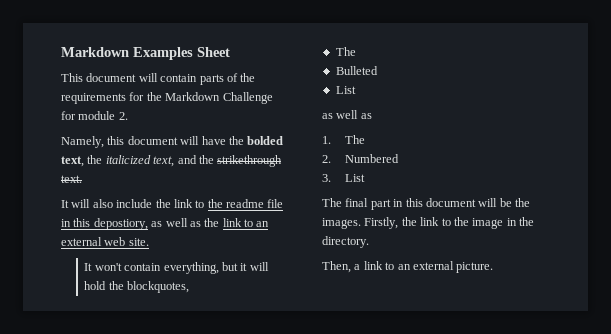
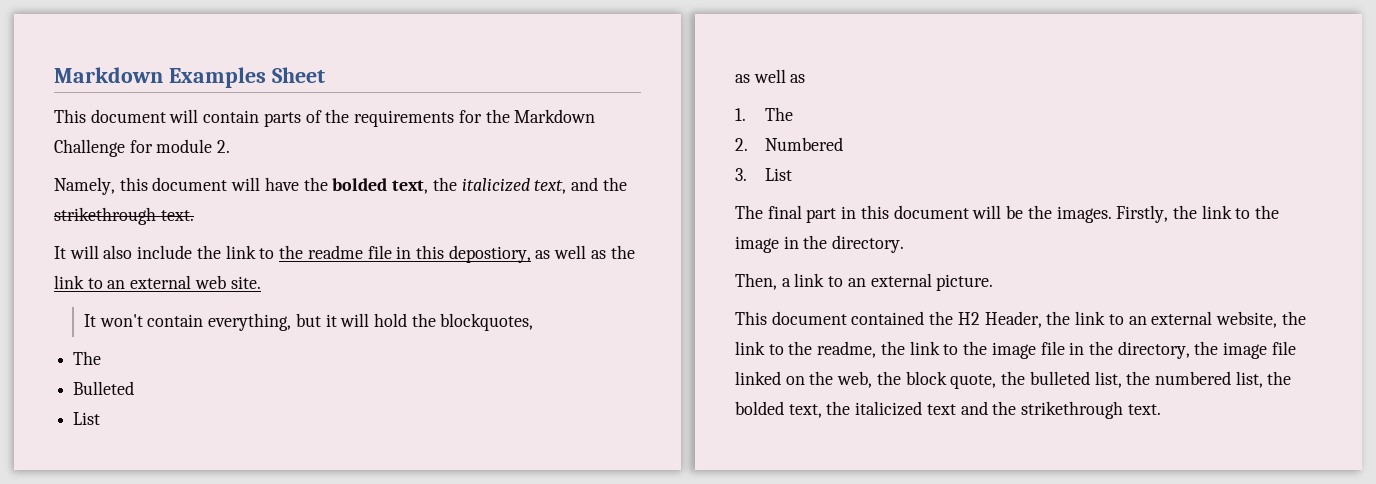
+ This document contained the H2 Header, the link to an external website, the link to the readme, the link to the image file in the directory, the image file linked on the web, the block quote, the bulleted list, the numbered list, the bolded text, the italicized text and the strikethrough text.

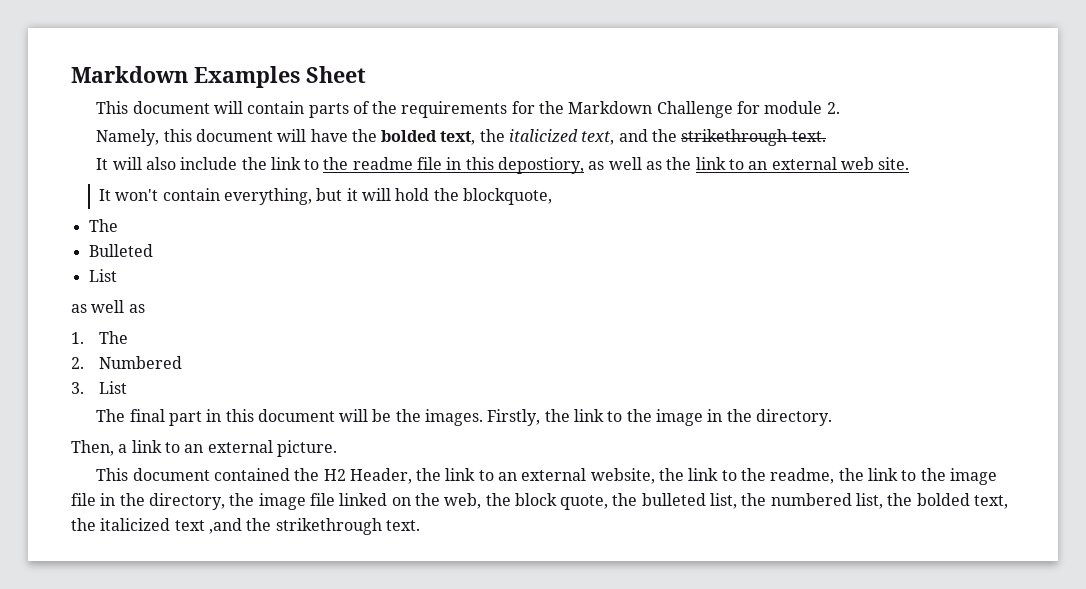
- It won't contain everything, but it will hold the blockquotes,
+ It won't contain everything, but it will hold the blockquote,
- This document contained the H2 Header, the link to an external website, the link to the readme, the link to the image file in the directory, the image file linked on the web, the block quote, the bulleted list, the numbered list, the bolded text, the italicized text and the strikethrough text.
+ This document contained the H2 Header, the link to an external website, the link to the readme, the link to the image file in the directory, the image file linked on the web, the block quote, the bulleted list, the numbered list, the bolded text, the italicized text ,and the strikethrough text.

